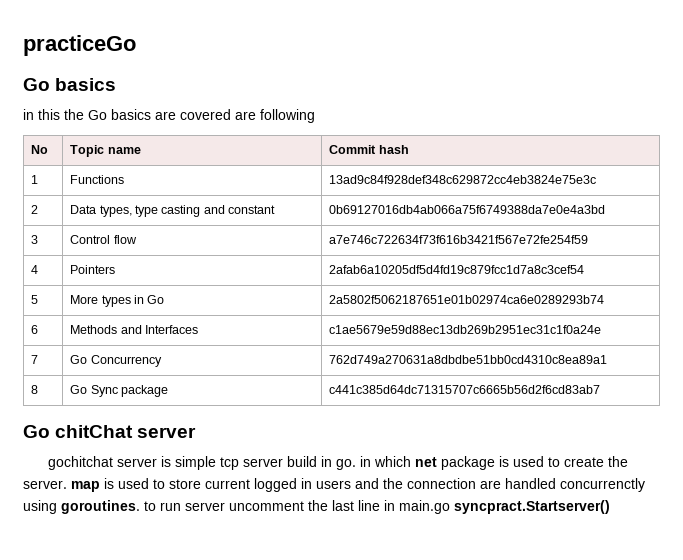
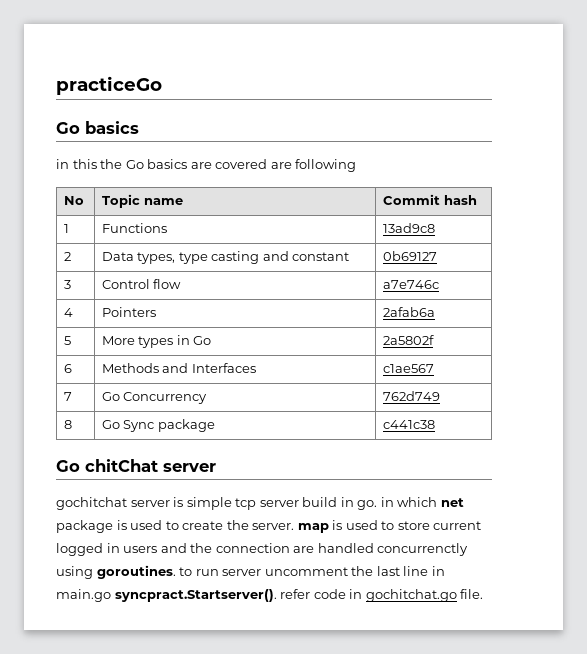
- 1 | Functions | 13ad9c84f928def348c629872cc4eb3824e75e3c
+ 1 | Functions | 13ad9c8
- 2 | Data types, type casting and constant | 0b69127016db4ab066a75f6749388da7e0e4a3bd
+ 2 | Data types, type casting and constant | 0b69127
- 3 | Control flow | a7e746c722634f73f616b3421f567e72fe254f59
+ 3 | Control flow | a7e746c
- 4 | Pointers | 2afab6a10205df5d4fd19c879fcc1d7a8c3cef54
+ 4 | Pointers | 2afab6a
- 5 | More types in Go | 2a5802f5062187651e01b02974ca6e0289293b74
+ 5 | More types in Go | 2a5802f
- 6 | Methods and Interfaces | c1ae5679e59d88ec13db269b2951ec31c1f0a24e
+ 6 | Methods and Interfaces | c1ae567
- 7 | Go Concurrency | 762d749a270631a8dbdbe51bb0cd4310c8ea89a1
+ 7 | Go Concurrency | 762d749
- 8 | Go Sync package | c441c385d64dc71315707c6665b56d2f6cd83ab7
+ 8 | Go Sync package | c441c38
- gochitchat server is simple tcp server build in go. in which net package is used to create the server. map is used to store current logged in users and the connection are handled concurrenctly using goroutines. to run server uncomment the last line in main.go syncpract.Startserver()
+ gochitchat server is simple tcp server build in go. in which net package is used to create the server. map is used to store current logged in users and the connection are handled concurrenctly using goroutines. to run server uncomment the last line in main.go syncpract.Startserver(). refer code in gochitchat.go file.

